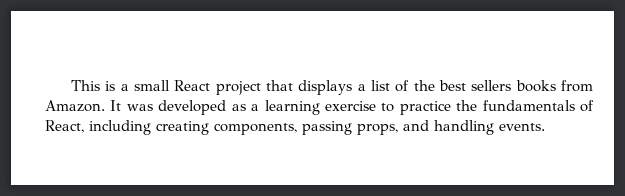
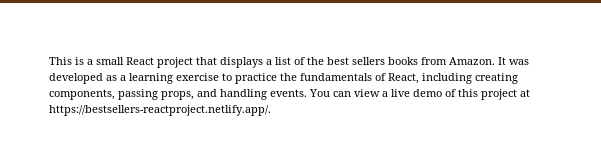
+ You can view a live demo of this project at https://bestsellers-reactproject.netlify.app/.

